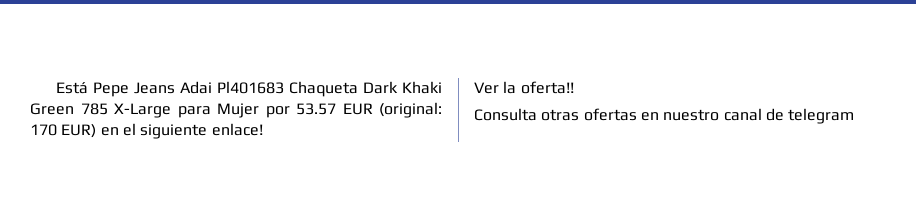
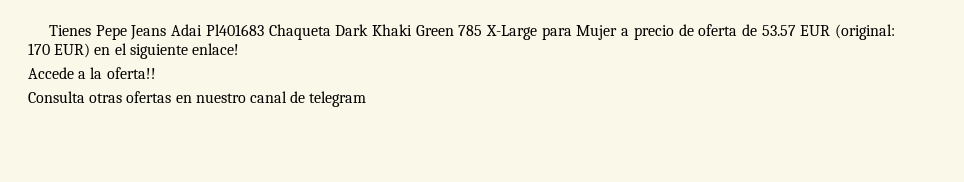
- Está Pepe Jeans Adai Pl401683 Chaqueta Dark Khaki Green 785 X-Large para Mujer por 53.57 EUR (original: 170 EUR) en el siguiente enlace!
+ Tienes Pepe Jeans Adai Pl401683 Chaqueta Dark Khaki Green 785 X-Large para Mujer a precio de oferta de 53.57 EUR (original: 170 EUR) en el siguiente enlace!
- Ver la oferta!!
+ Accede a la oferta!!

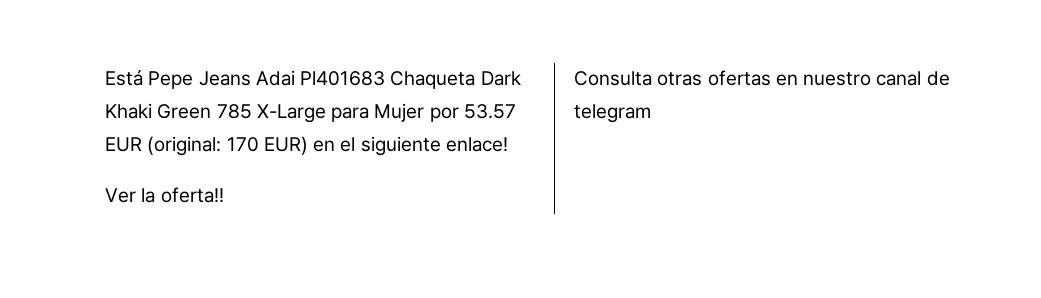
- Tienes Pepe Jeans Adai Pl401683 Chaqueta Dark Khaki Green 785 X-Large para Mujer a precio de oferta de 53.57 EUR (original: 170 EUR) en el siguiente enlace!
+ Está Pepe Jeans Adai Pl401683 Chaqueta Dark Khaki Green 785 X-Large para Mujer por 53.57 EUR (original: 170 EUR) en el siguiente enlace!
- Accede a la oferta!!
+ Ver la oferta!!

